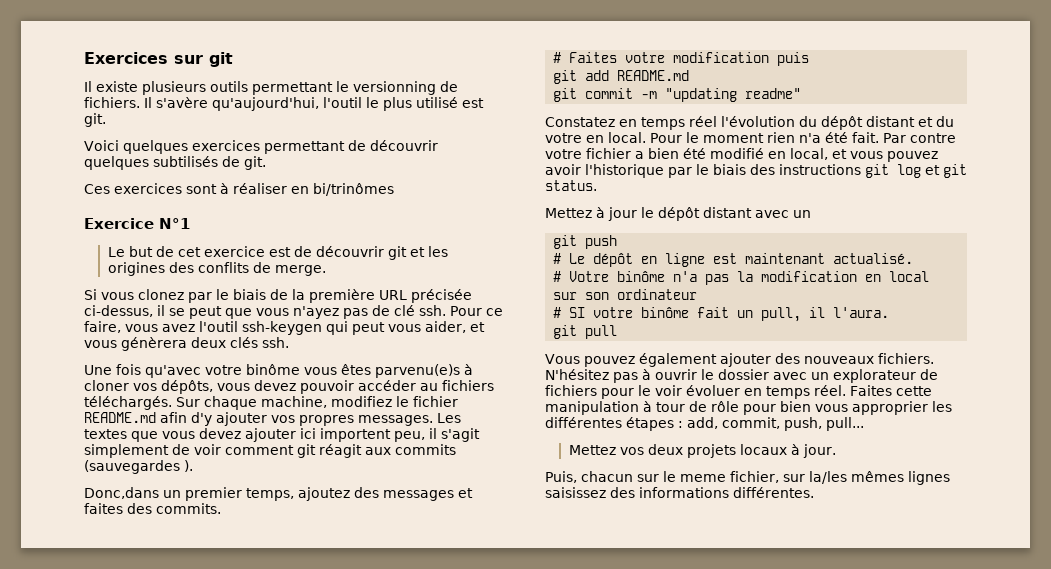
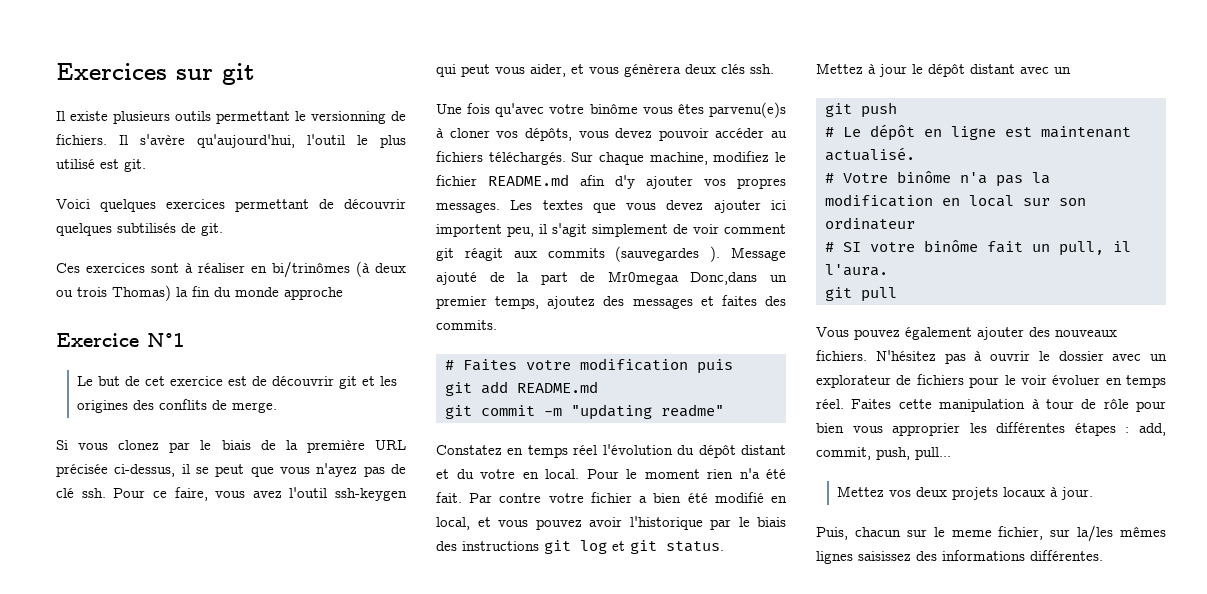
- Ces exercices sont à réaliser en bi/trinômes
+ Ces exercices sont à réaliser en bi/trinômes (à deux ou trois Thomas) la fin du monde approche
- Les textes que vous devez ajouter ici importent peu, il s'agit simplement de voir comment git réagit aux commits (sauvegardes ).
- Donc,dans un premier temps, ajoutez des messages et faites des commits.
+ Les textes que vous devez ajouter ici importent peu, il s'agit simplement de voir comment git réagit aux commits (sauvegardes ). Message ajouté de la part de Mr0megaa Donc,dans un premier temps, ajoutez des messages et faites des commits.

